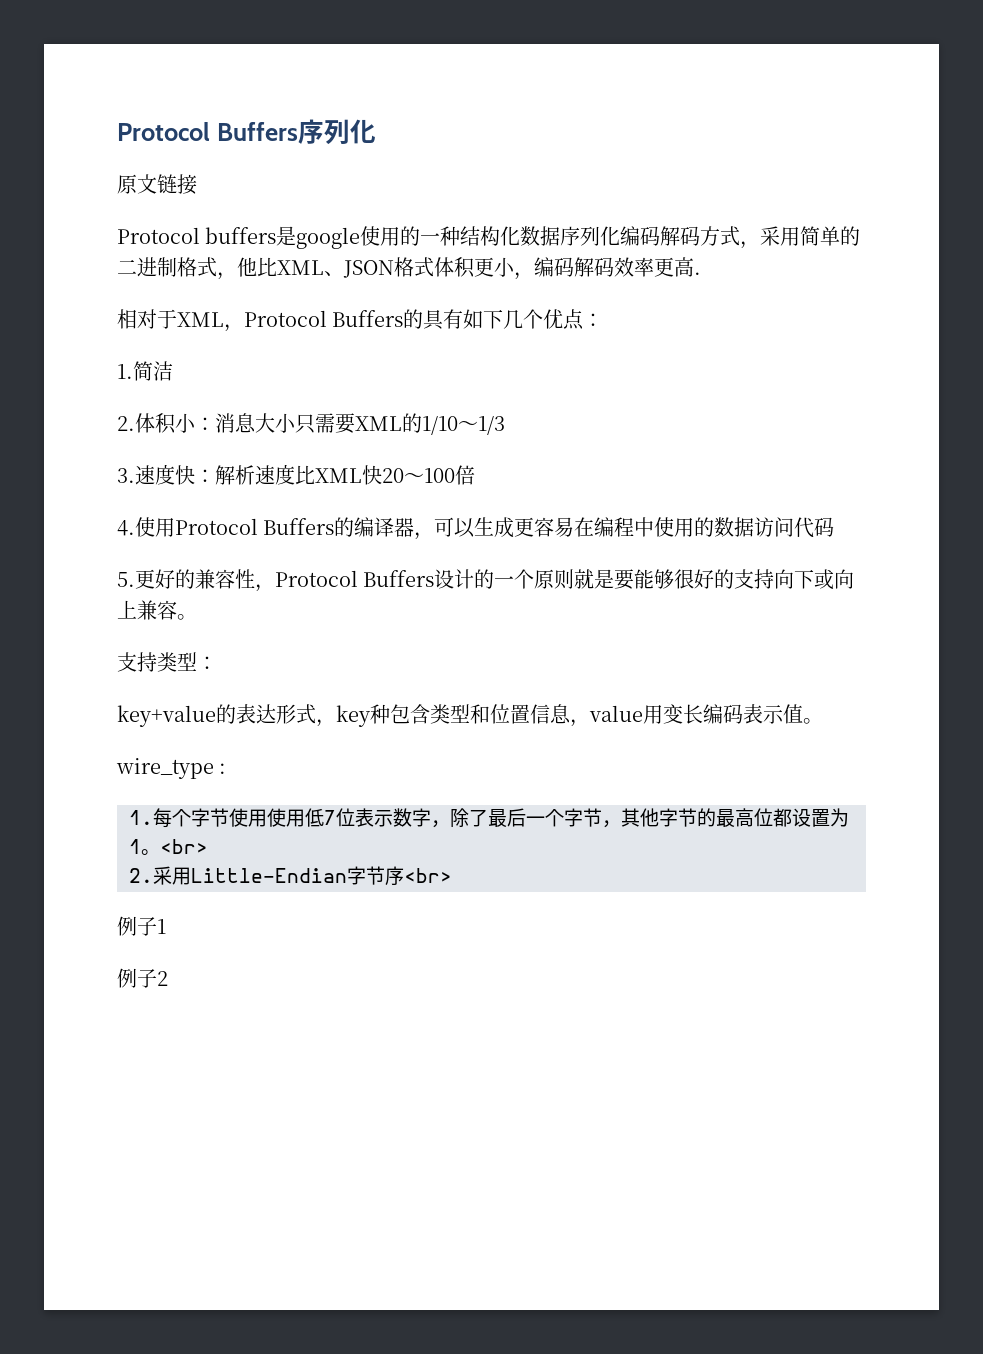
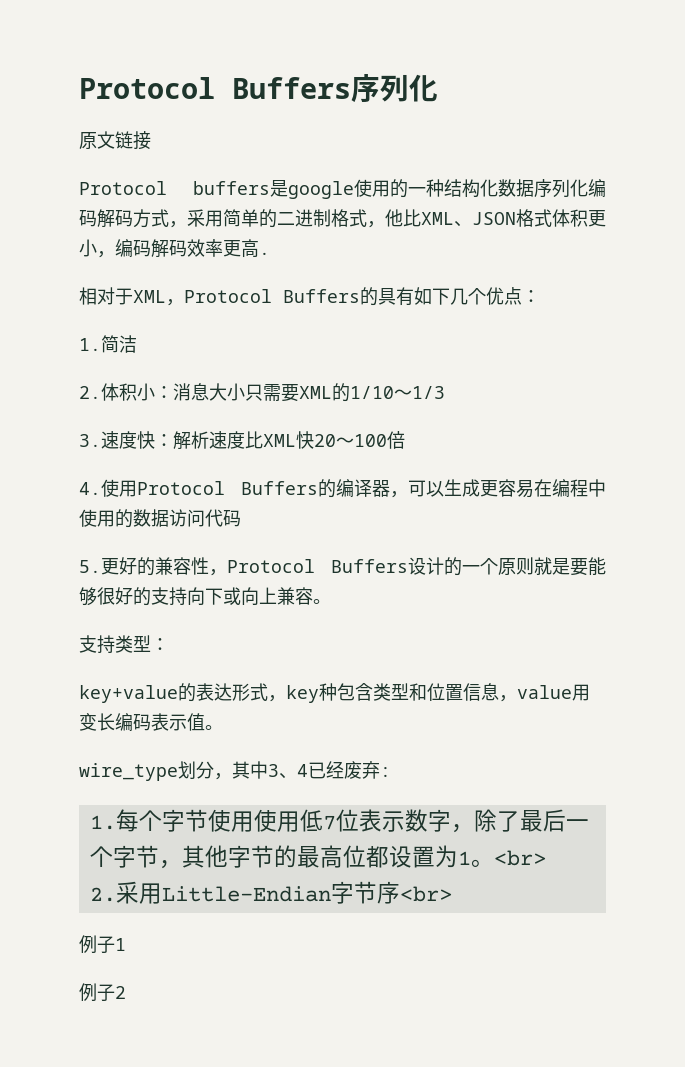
- wire_type :
+ wire_type划分，其中3、4已经废弃:

